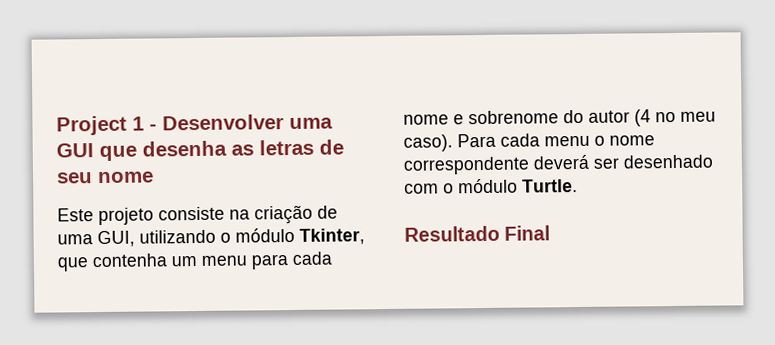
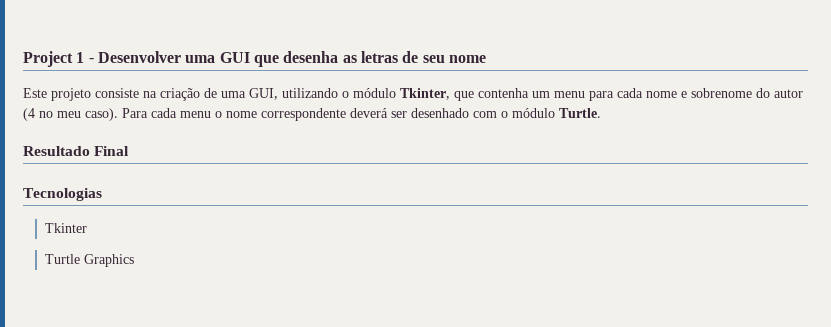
+ Tecnologias
+ Tkinter
+ Turtle Graphics

